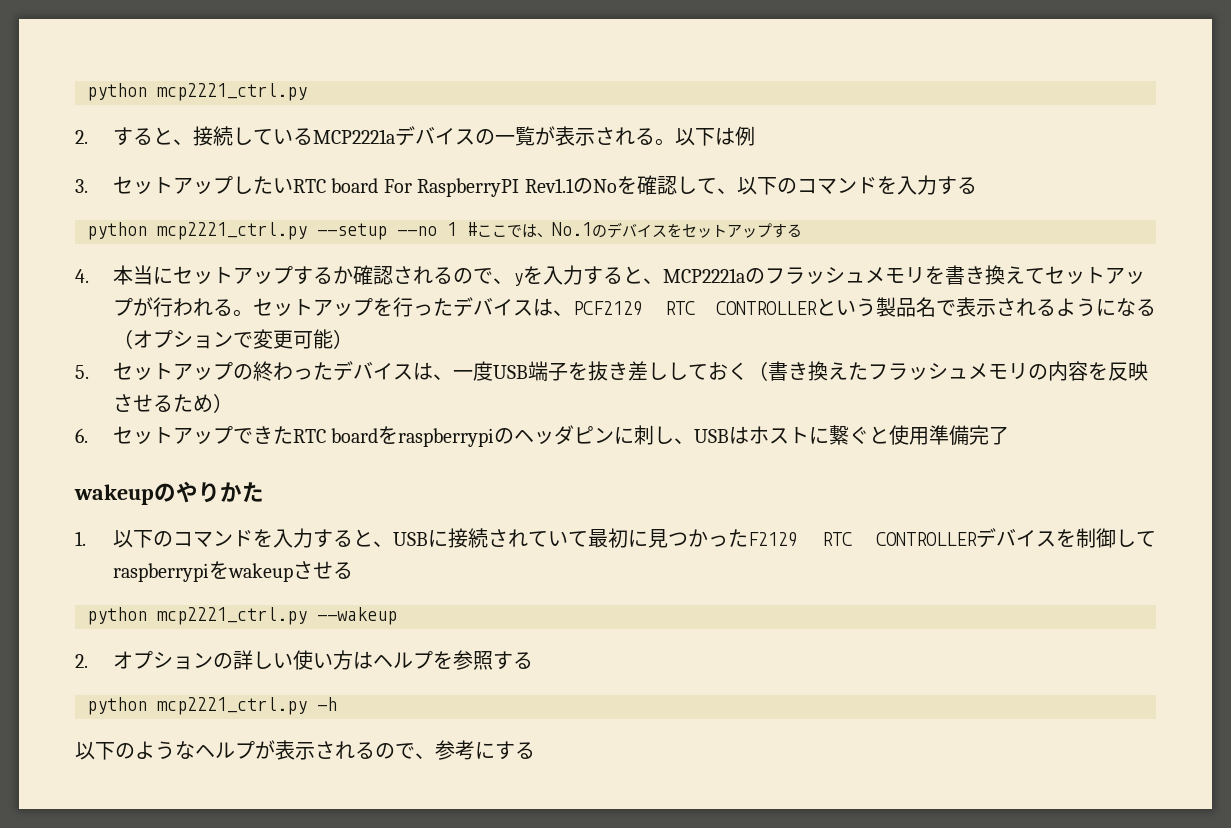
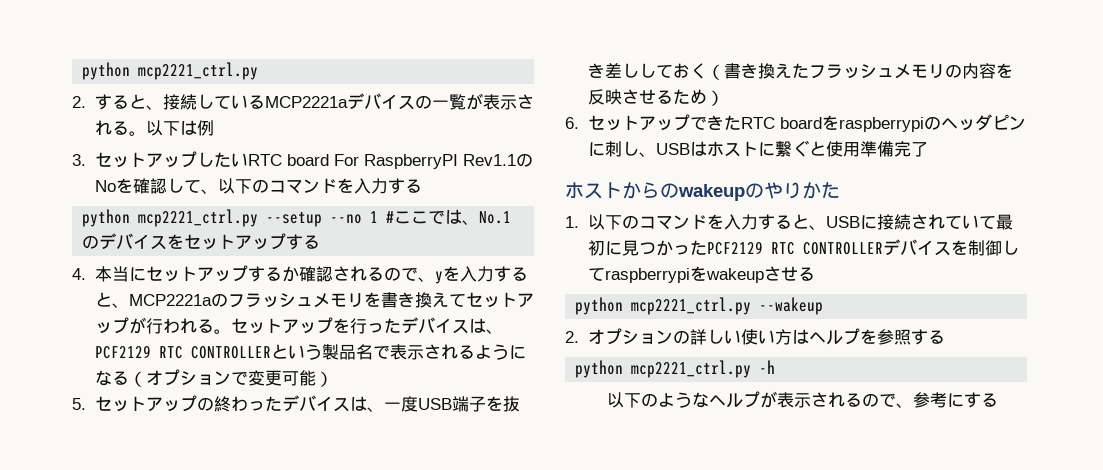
- wakeupのやりかた
+ ホストからのwakeupのやりかた
- 1.以下のコマンドを入力すると、USBに接続されていて最初に見つかったF2129 RTC CONTROLLERデバイスを制御してraspberrypiをwakeupさせる
+ 1.以下のコマンドを入力すると、USBに接続されていて最初に見つかったPCF2129 RTC CONTROLLERデバイスを制御してraspberrypiをwakeupさせる

